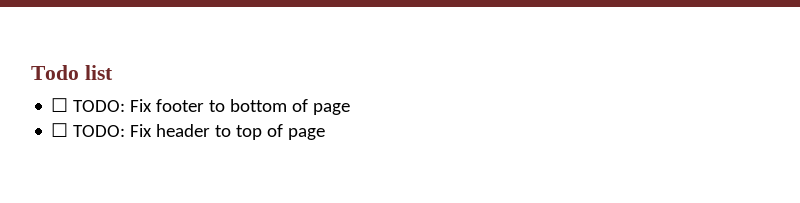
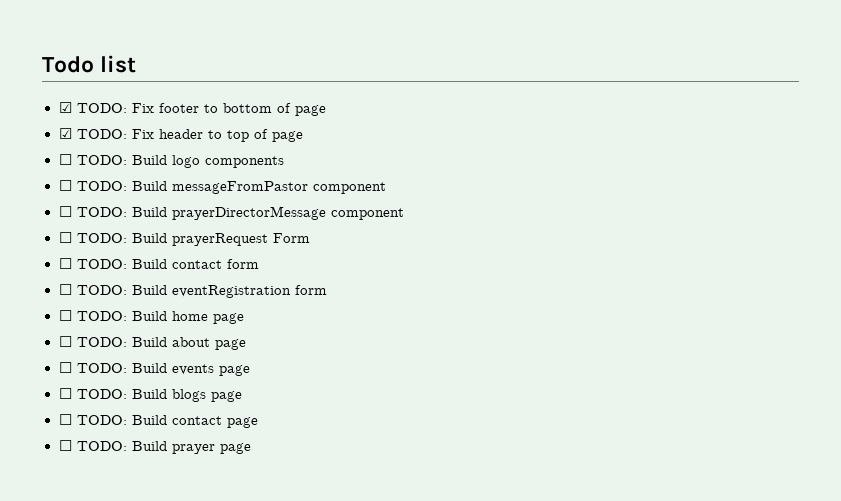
- ☐ TODO: Fix footer to bottom of page
+ ☑ TODO: Fix footer to bottom of page
- ☐ TODO: Fix header to top of page
+ ☑ TODO: Fix header to top of page
+ ☐ TODO: Build logo components
+ ☐ TODO: Build messageFromPastor component
+ ☐ TODO: Build prayerDirectorMessage component
+ ☐ TODO: Build prayerRequest Form
+ ☐ TODO: Build contact form
+ ☐ TODO: Build eventRegistration form
+ ☐ TODO: Build home page
+ ☐ TODO: Build about page
+ ☐ TODO: Build events page
+ ☐ TODO: Build blogs page
+ ☐ TODO: Build contact page
+ ☐ TODO: Build prayer page

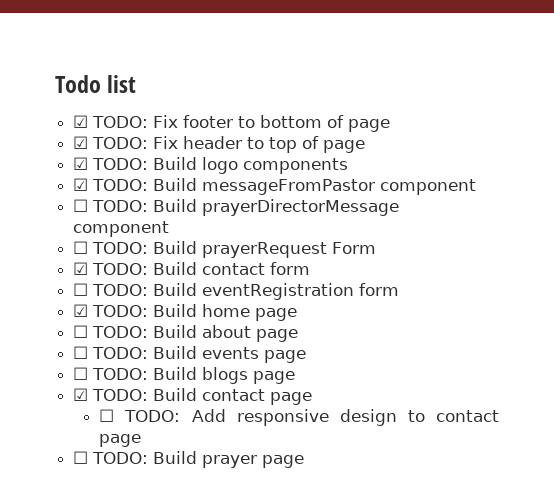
- ☐ TODO: Build logo components
+ ☑ TODO: Build logo components
- ☐ TODO: Build messageFromPastor component
+ ☑ TODO: Build messageFromPastor component
- ☐ TODO: Build contact form
+ ☑ TODO: Build contact form
- ☐ TODO: Build home page
+ ☑ TODO: Build home page
- ☐ TODO: Build contact page
+ ☑ TODO: Build contact page
+ ☐ TODO: Add responsive design to contact page

